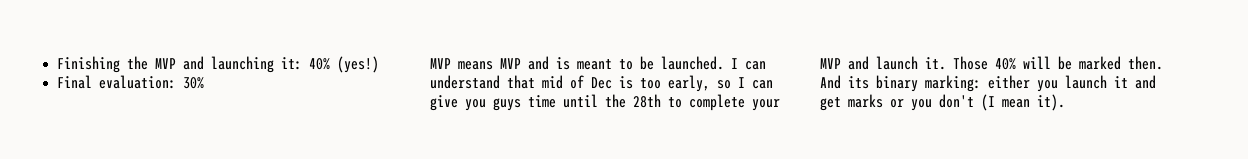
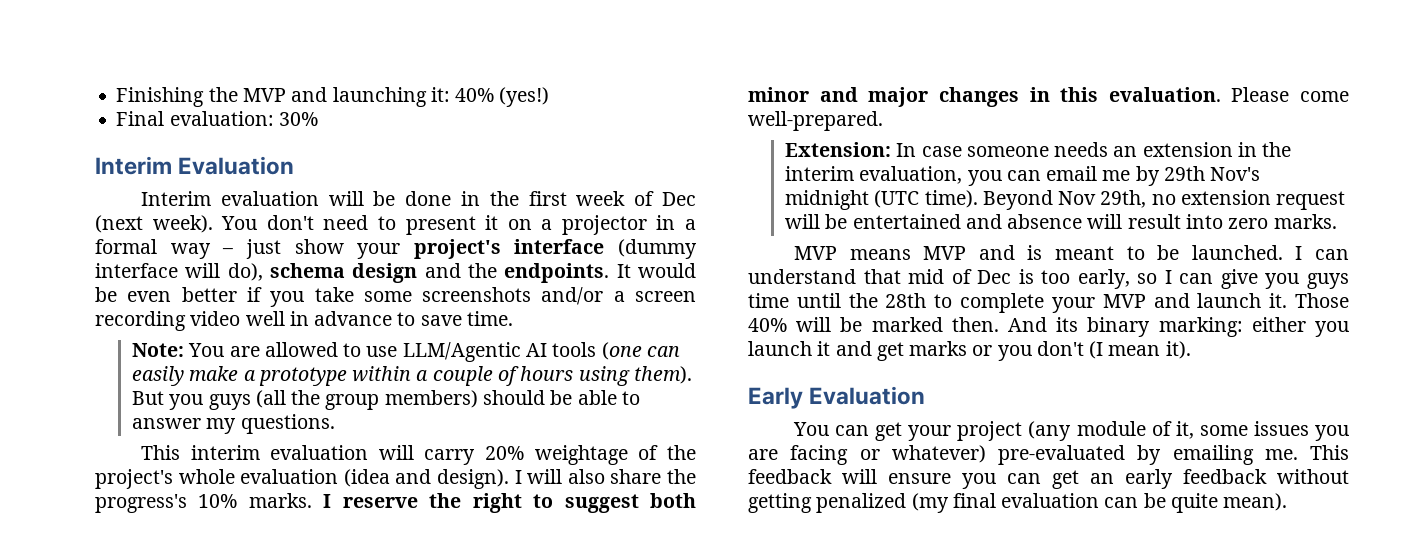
+ Interim Evaluation
+ Interim evaluation will be done in the first week of Dec (next week). You don't need to present it on a projector in a formal way – just show your project's interface (dummy interface will do), schema design and the endpoints. It would be even better if you take some screenshots and/or a screen recording video well in advance to save time.
+ Note: You are allowed to use LLM/Agentic AI tools (one can easily make a prototype within a couple of hours using them). But you guys (all the group members) should be able to answer my questions.
+ This interim evaluation will carry 20% weightage of the project's whole evaluation (idea and design). I will also share the progress's 10% marks. I reserve the right to suggest both minor and major changes in this evaluation. Please come well-prepared.
+ Extension: In case someone needs an extension in the interim evaluation, you can email me by 29th Nov's midnight (UTC time). Beyond Nov 29th, no extension request will be entertained and absence will result into zero marks.
+ Early Evaluation
+ You can get your project (any module of it, some issues you are facing or whatever) pre-evaluated by emailing me. This feedback will ensure you can get an early feedback without getting penalized (my final evaluation can be quite mean).

